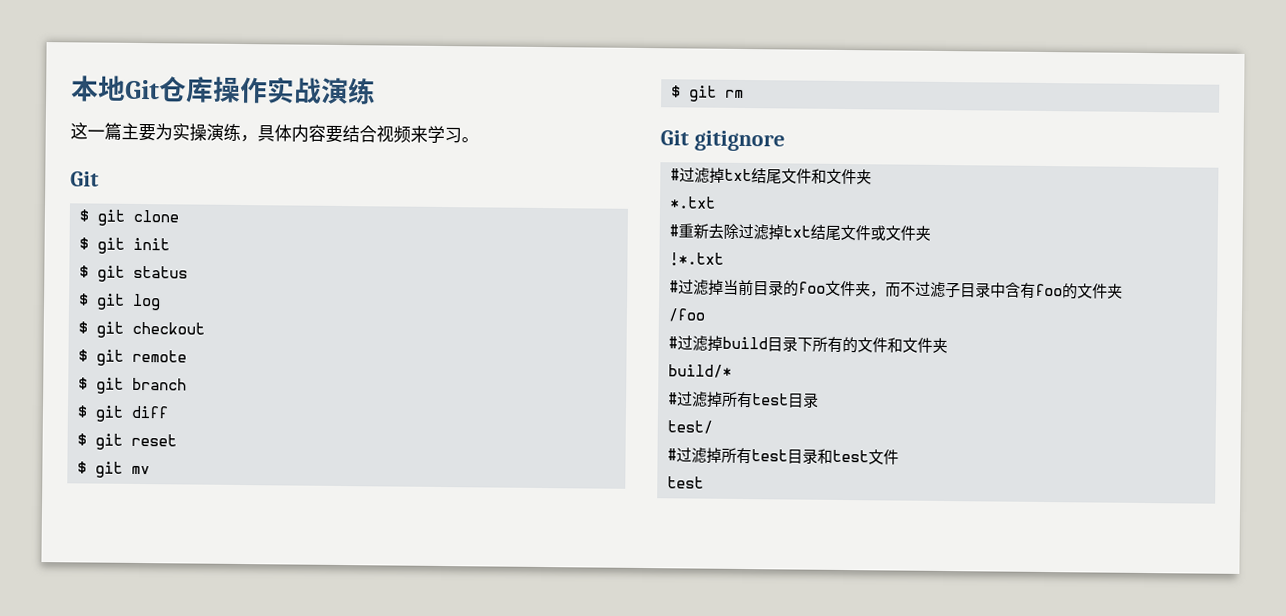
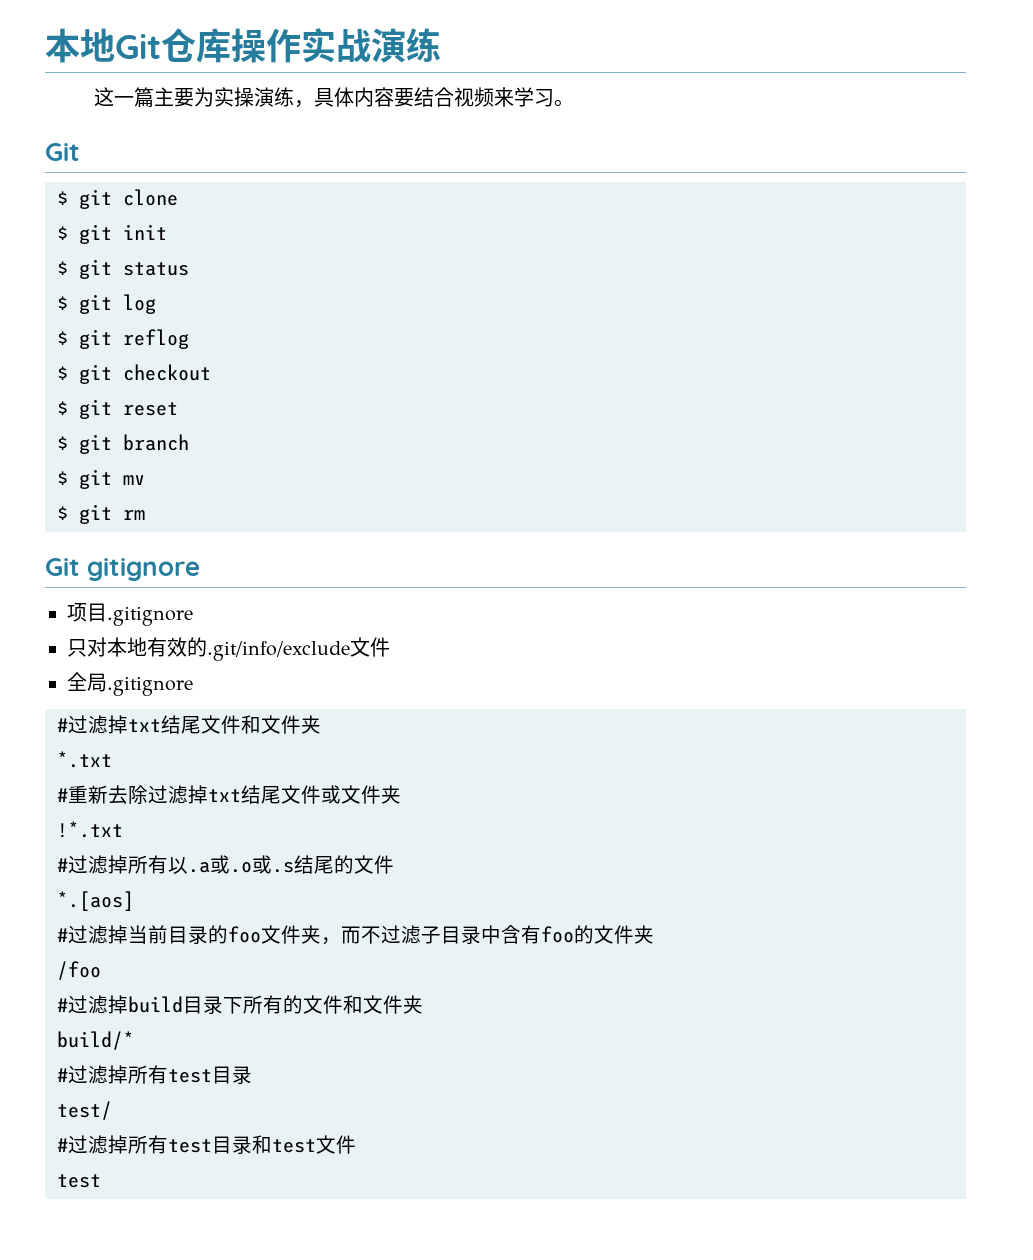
+ $ git reflog
- $ git remote
+ $ git reset
- $ git diff
- $ git reset
+ 项目.gitignore
+ 只对本地有效的.git/info/exclude文件
+ 全局.gitignore
+ #过滤掉所有以.a或.o或.s结尾的文件
+ *.[aos]

